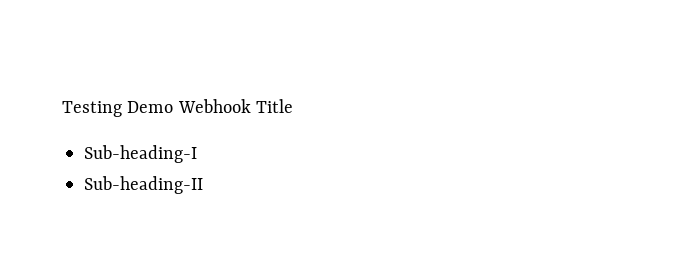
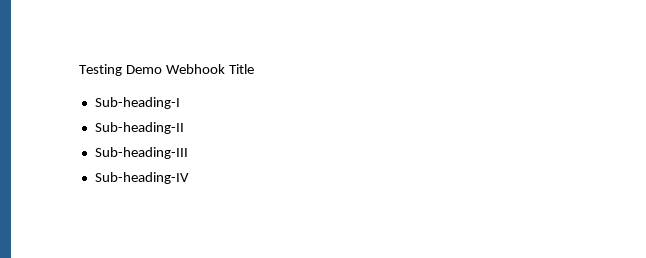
+ Sub-heading-III
+ Sub-heading-IV

